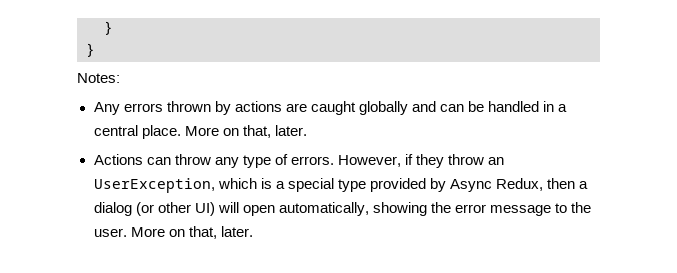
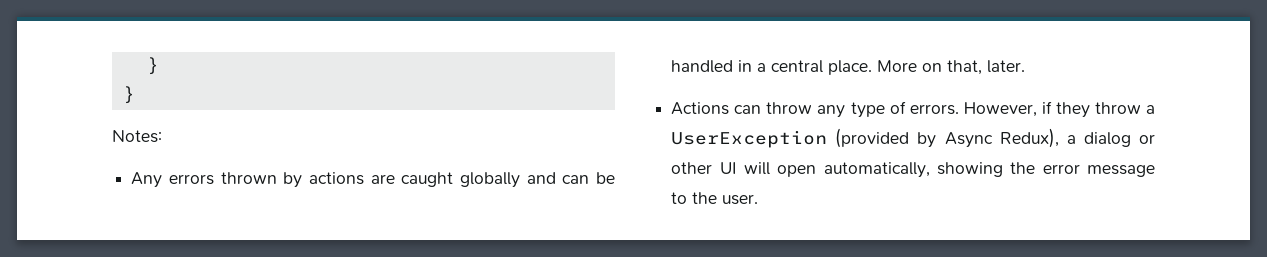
- However, if they throw an UserException, which is a special type provided by Async Redux, then a dialog (or other UI) will open automatically, showing the error message to the user. More on that, later.
+ However, if they throw a UserException (provided by Async Redux), a dialog or other UI will open automatically, showing the error message to the user.

